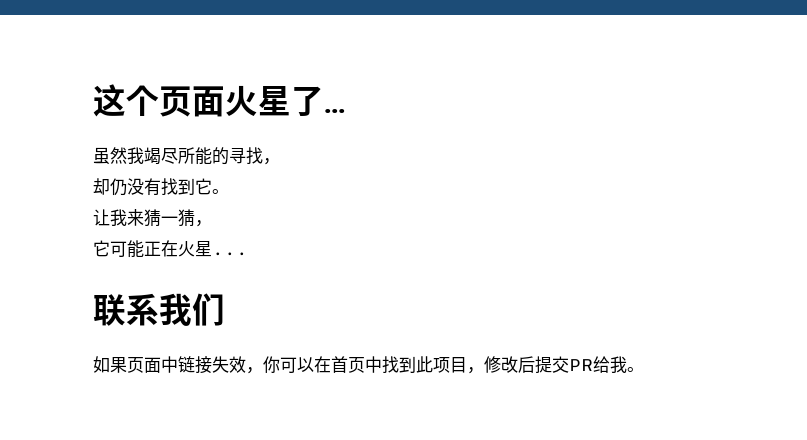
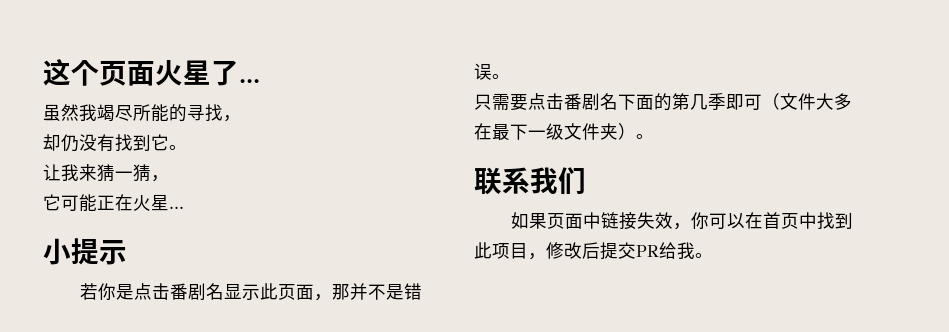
+ 小提示
+ 若你是点击番剧名显示此页面，那并不是错误。
+ 只需要点击番剧名下面的第几季即可（文件大多在最下一级文件夹）。

